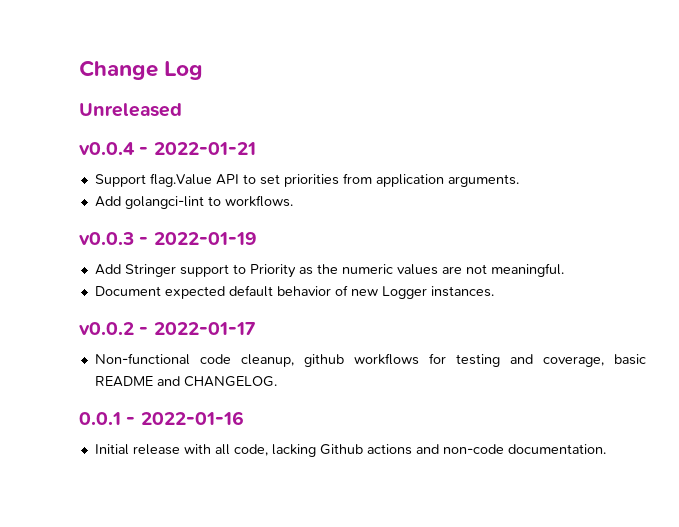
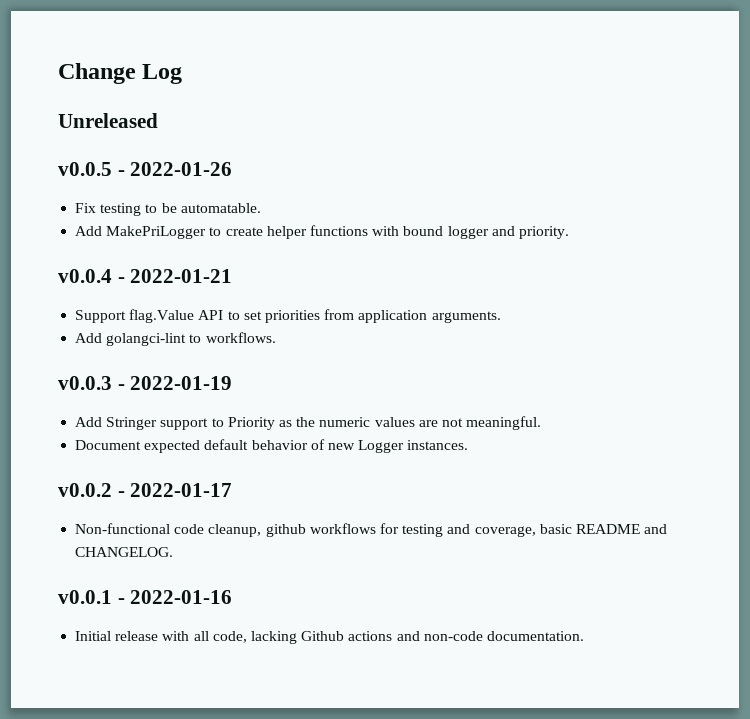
+ v0.0.5 - 2022-01-26
+ Fix testing to be automatable.
+ Add MakePriLogger to create helper functions with bound logger and priority.
- 0.0.1 - 2022-01-16
+ v0.0.1 - 2022-01-16

